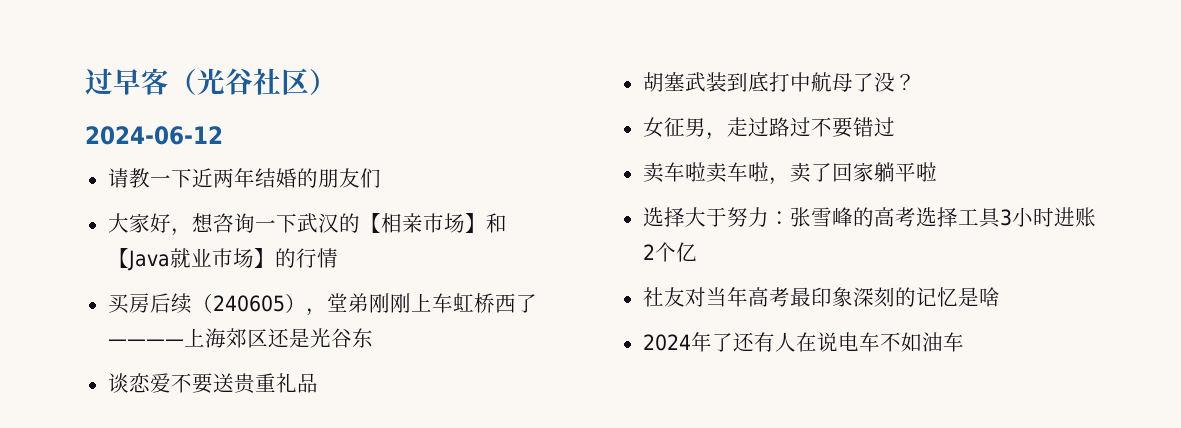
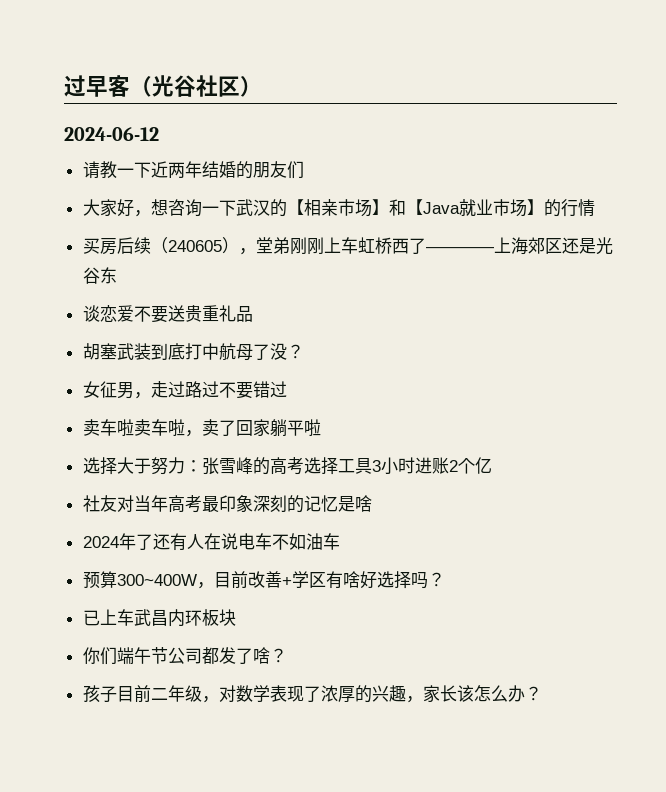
+ 预算300~400W，目前改善+学区有啥好选择吗？
+ 已上车武昌内环板块
+ 你们端午节公司都发了啥？
+ 孩子目前二年级，对数学表现了浓厚的兴趣，家长该怎么办？

